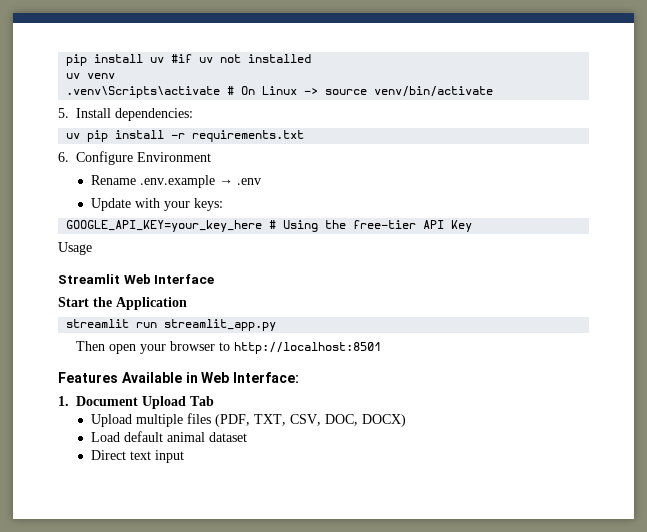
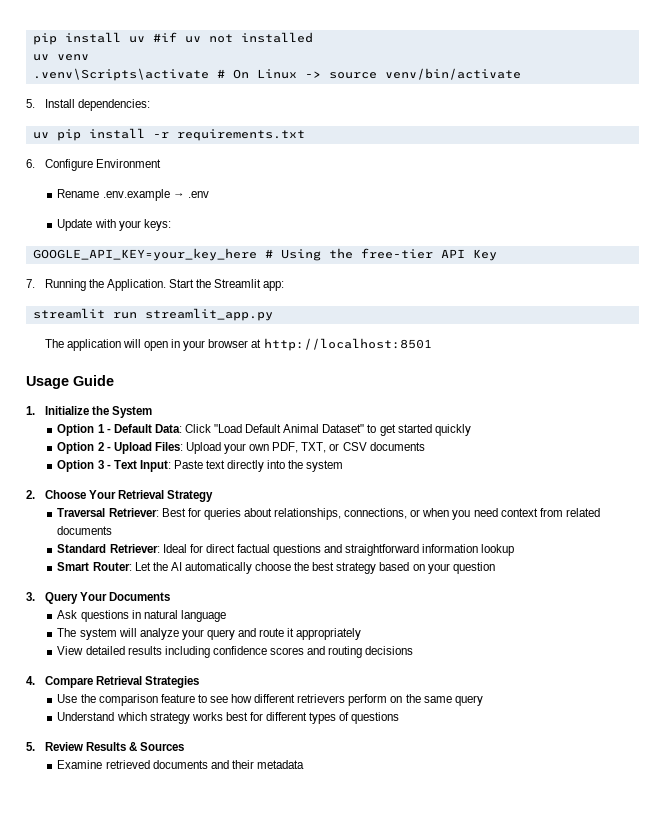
- Usage
- Streamlit Web Interface
- Start the Application
+ 7. Running the Application. Start the Streamlit app:
  streamlit run streamlit_app.py
- Then open your browser to http://localhost:8501
+ The application will open in your browser at http://localhost:8501
- Features Available in Web Interface:
- 1. Document Upload Tab
- Upload multiple files (PDF, TXT, CSV, DOC, DOCX)
- Load default animal dataset
- Direct text input
+ Usage Guide
+ 1. Initialize the System
+ Option 1 - Default Data: Click "Load Default Animal Dataset" to get started quickly
+ Option 2 - Upload Files: Upload your own PDF, TXT, or CSV documents
+ Option 3 - Text Input: Paste text directly into the system
+ 2. Choose Your Retrieval Strategy
+ Traversal Retriever: Best for queries about relationships, connections, or when you need context from related documents
+ Standard Retriever: Ideal for direct factual questions and straightforward information lookup
+ Smart Router: Let the AI automatically choose the best strategy based on your question
+ 3. Query Your Documents
+ Ask questions in natural language
+ The system will analyze your query and route it appropriately
+ View detailed results including confidence scores and routing decisions
+ 4. Compare Retrieval Strategies
+ Use the comparison feature to see how different retrievers perform on the same query
+ Understand which strategy works best for different types of questions
+ 5. Review Results & Sources
+ Examine retrieved documents and their metadata

